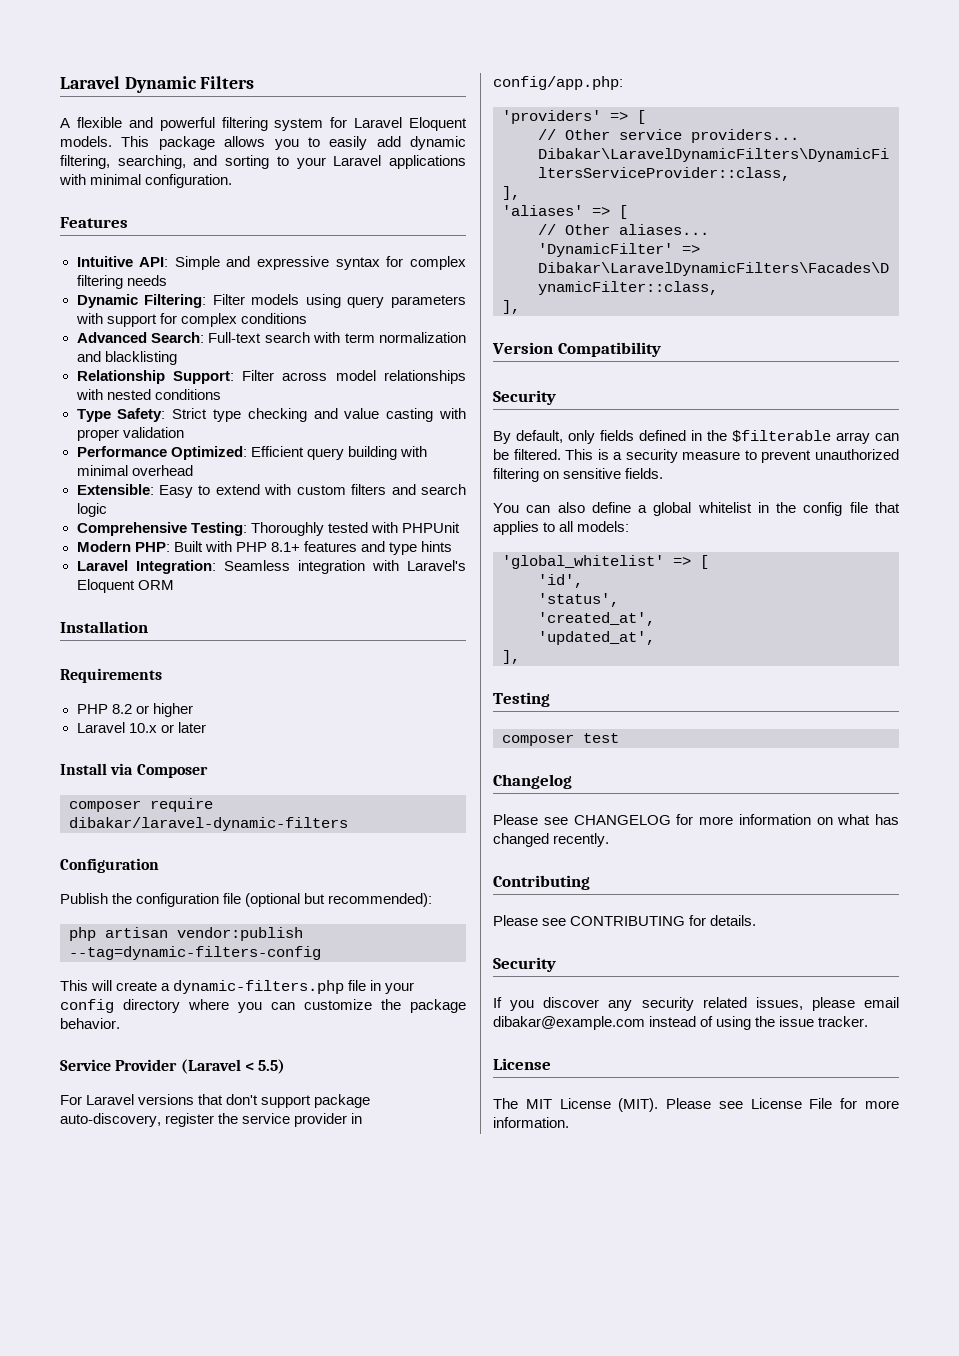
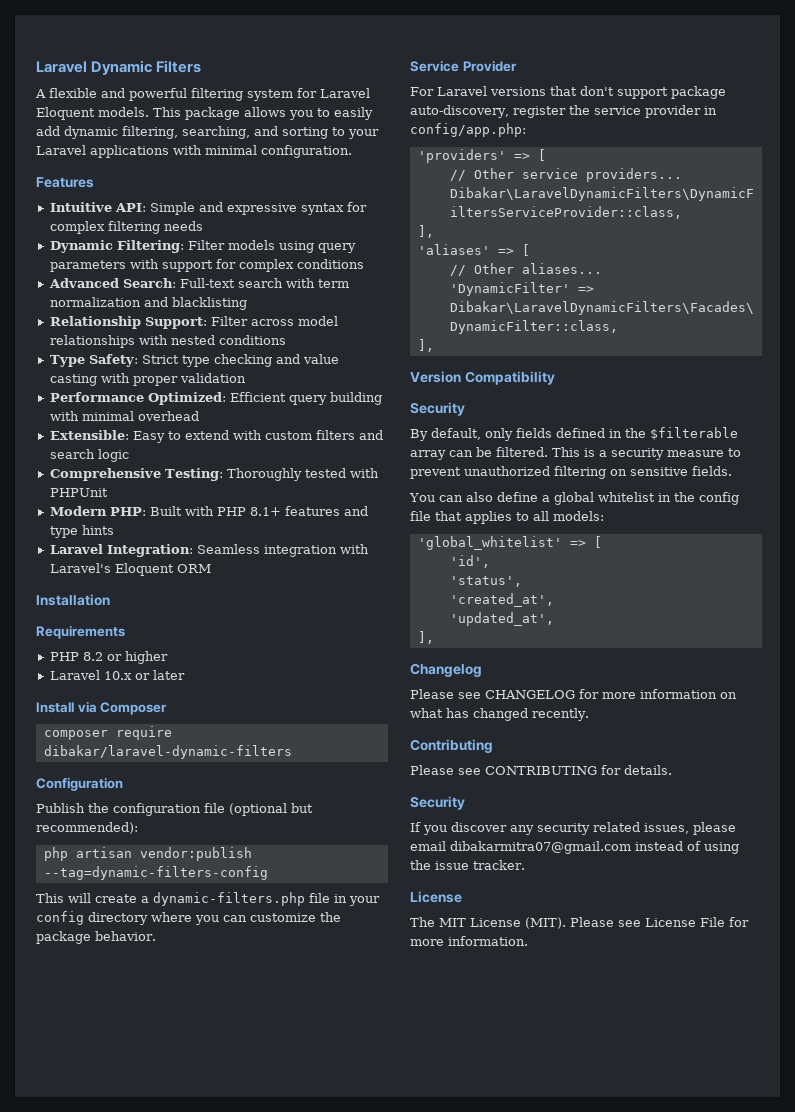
- Service Provider (Laravel < 5.5)
+ Service Provider
- Testing
- composer test
- If you discover any security related issues, please email dibakar@example.com instead of using the issue tracker.
+ If you discover any security related issues, please email dibakarmitra07@gmail.com instead of using the issue tracker.

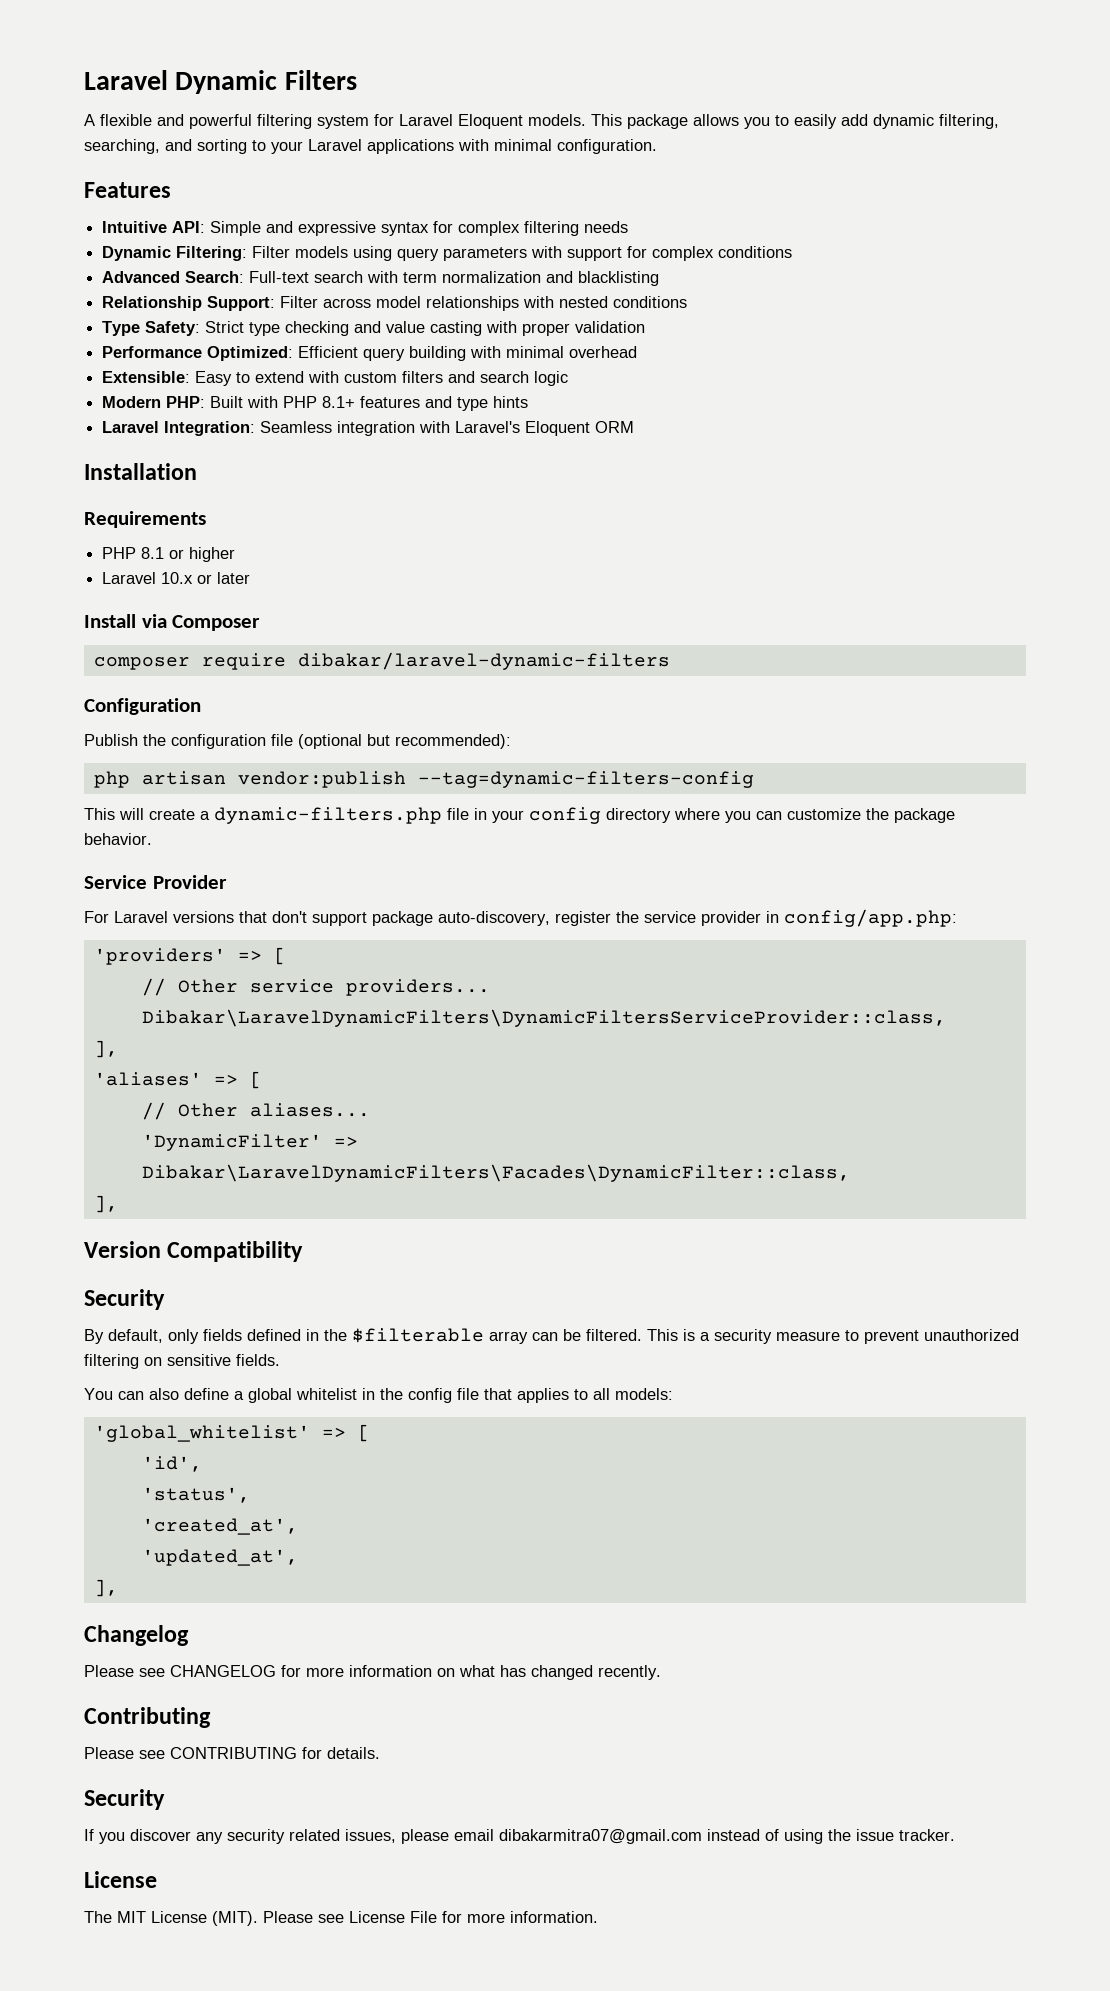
- Comprehensive Testing: Thoroughly tested with PHPUnit
- PHP 8.2 or higher
+ PHP 8.1 or higher

